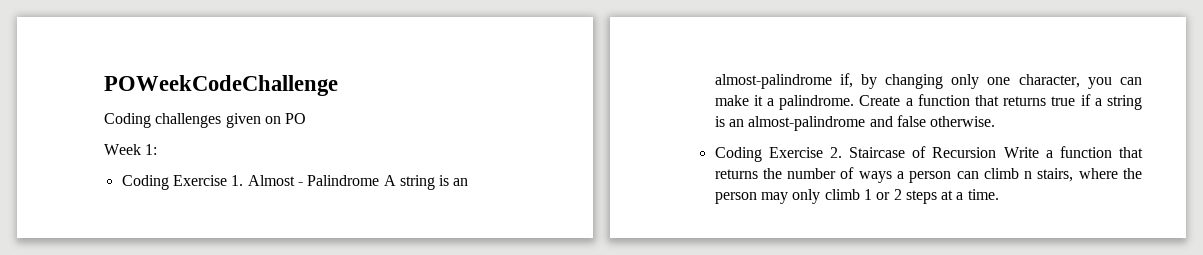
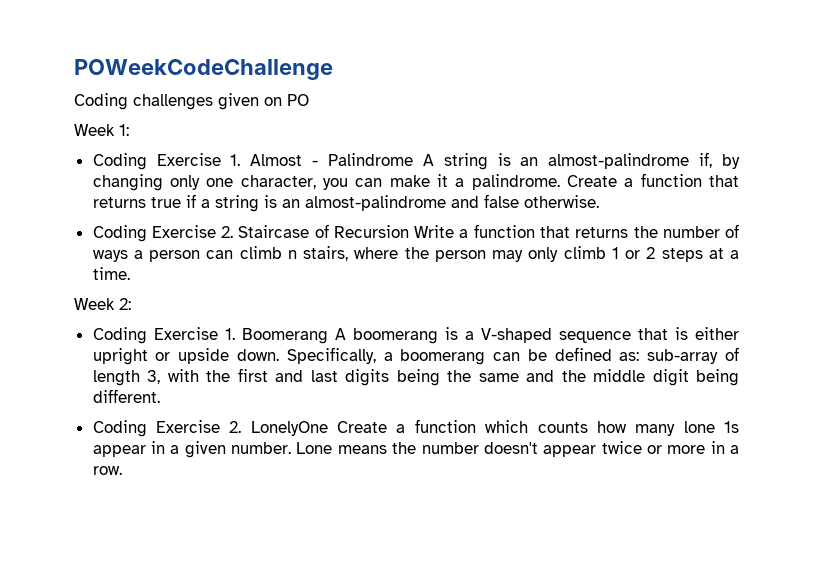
+ Week 2:
+ Coding Exercise 1. Boomerang A boomerang is a V-shaped sequence that is either upright or upside down. Specifically, a boomerang can be defined as: sub-array of length 3, with the first and last digits being the same and the middle digit being different.
+ Coding Exercise 2. LonelyOne Create a function which counts how many lone 1s appear in a given number. Lone means the number doesn't appear twice or more in a row.

